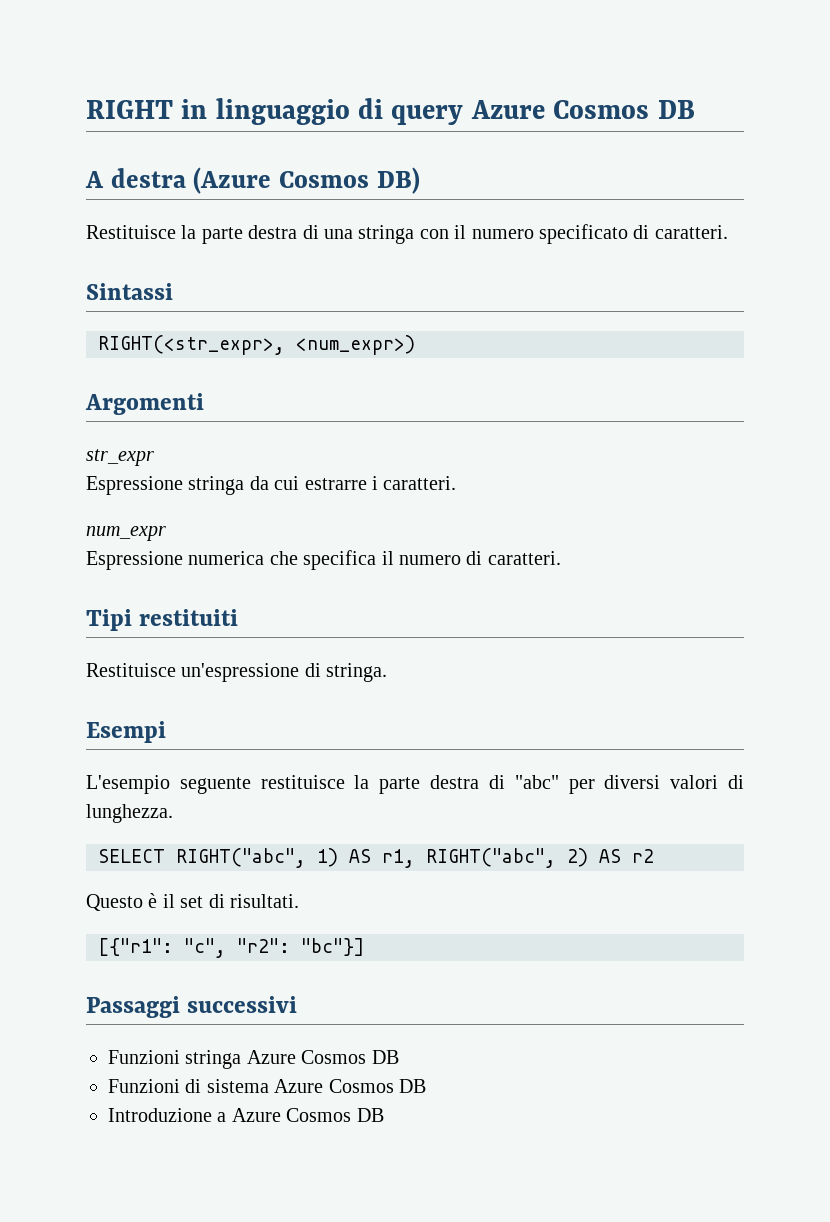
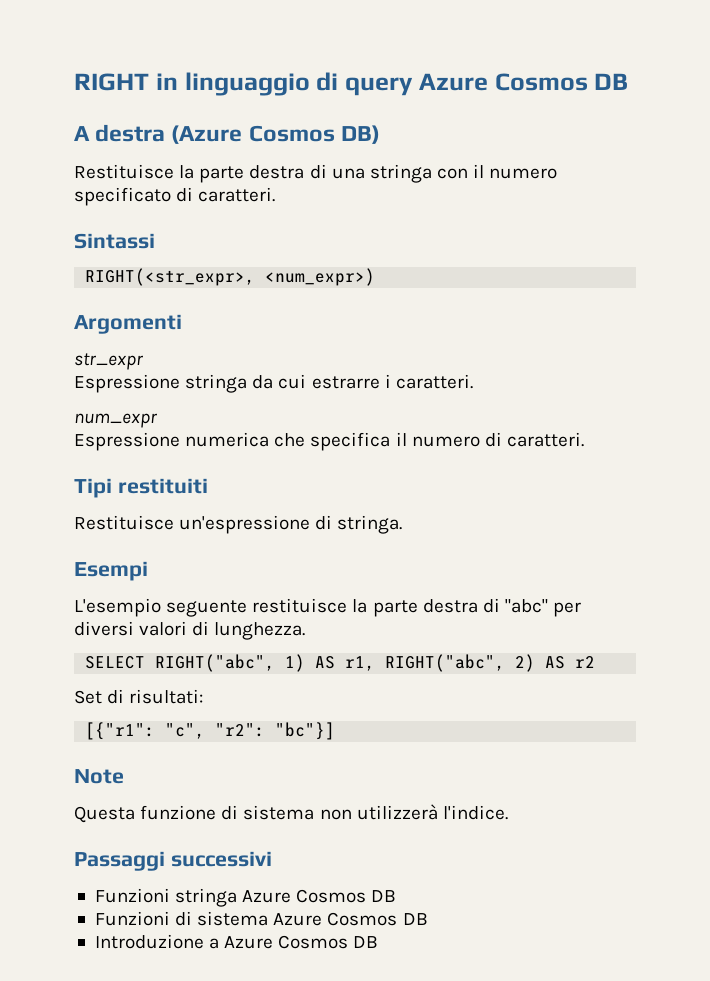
- Questo è il set di risultati.
+ Set di risultati:
  [{"r1": "c", "r2": "bc"}]
+ Note
+ Questa funzione di sistema non utilizzerà l'indice.

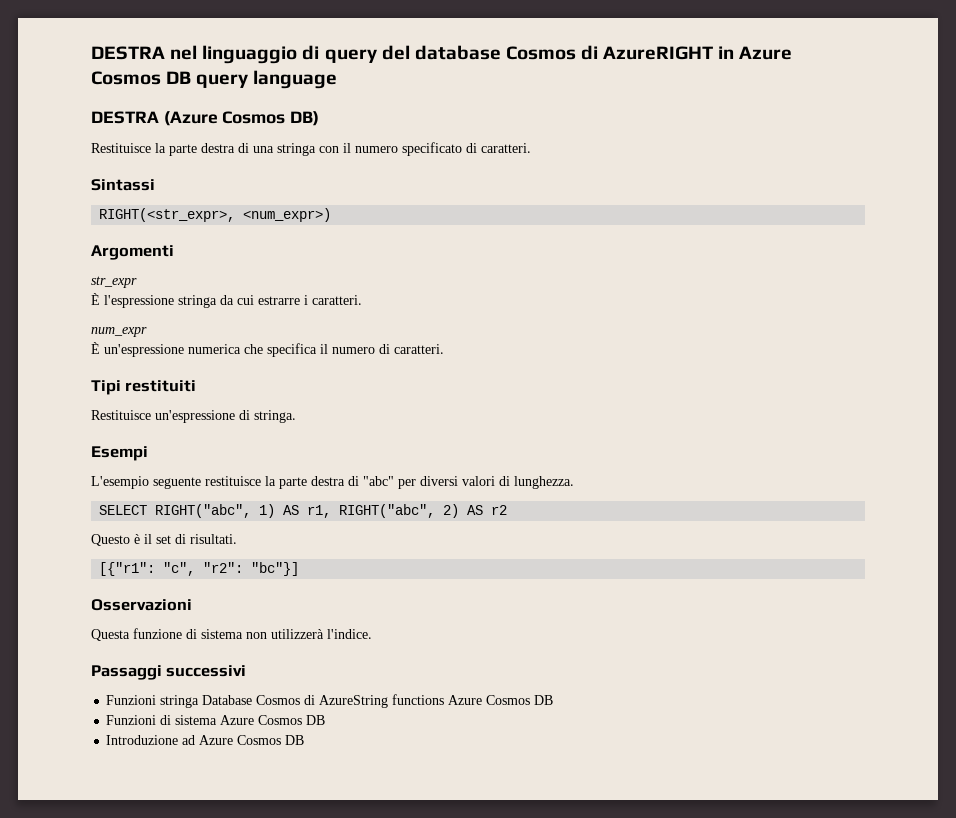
- RIGHT in linguaggio di query Azure Cosmos DB
- A destra (Azure Cosmos DB)
+ DESTRA nel linguaggio di query del database Cosmos di AzureRIGHT in Azure Cosmos DB query language
+ DESTRA (Azure Cosmos DB)
- Espressione stringa da cui estrarre i caratteri.
+ È l'espressione stringa da cui estrarre i caratteri.
- Espressione numerica che specifica il numero di caratteri.
+ È un'espressione numerica che specifica il numero di caratteri.
- Set di risultati:
+ Questo è il set di risultati.
- Note
+ Osservazioni
- Funzioni stringa Azure Cosmos DB
+ Funzioni stringa Database Cosmos di AzureString functions Azure Cosmos DB
- Introduzione a Azure Cosmos DB
+ Introduzione ad Azure Cosmos DB

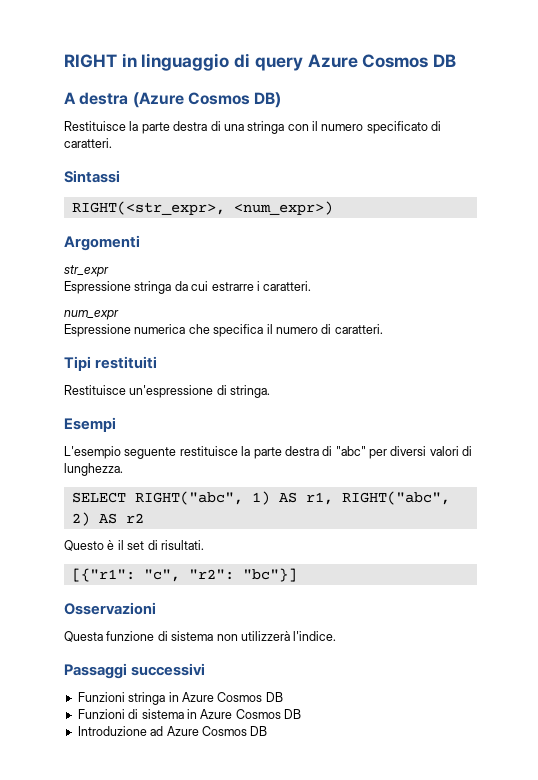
- DESTRA nel linguaggio di query del database Cosmos di AzureRIGHT in Azure Cosmos DB query language
- DESTRA (Azure Cosmos DB)
+ RIGHT in linguaggio di query Azure Cosmos DB
+ A destra (Azure Cosmos DB)
- È l'espressione stringa da cui estrarre i caratteri.
+ Espressione stringa da cui estrarre i caratteri.
- È un'espressione numerica che specifica il numero di caratteri.
+ Espressione numerica che specifica il numero di caratteri.
- Funzioni stringa Database Cosmos di AzureString functions Azure Cosmos DB
+ Funzioni stringa in Azure Cosmos DB
- Funzioni di sistema Azure Cosmos DB
+ Funzioni di sistema in Azure Cosmos DB

